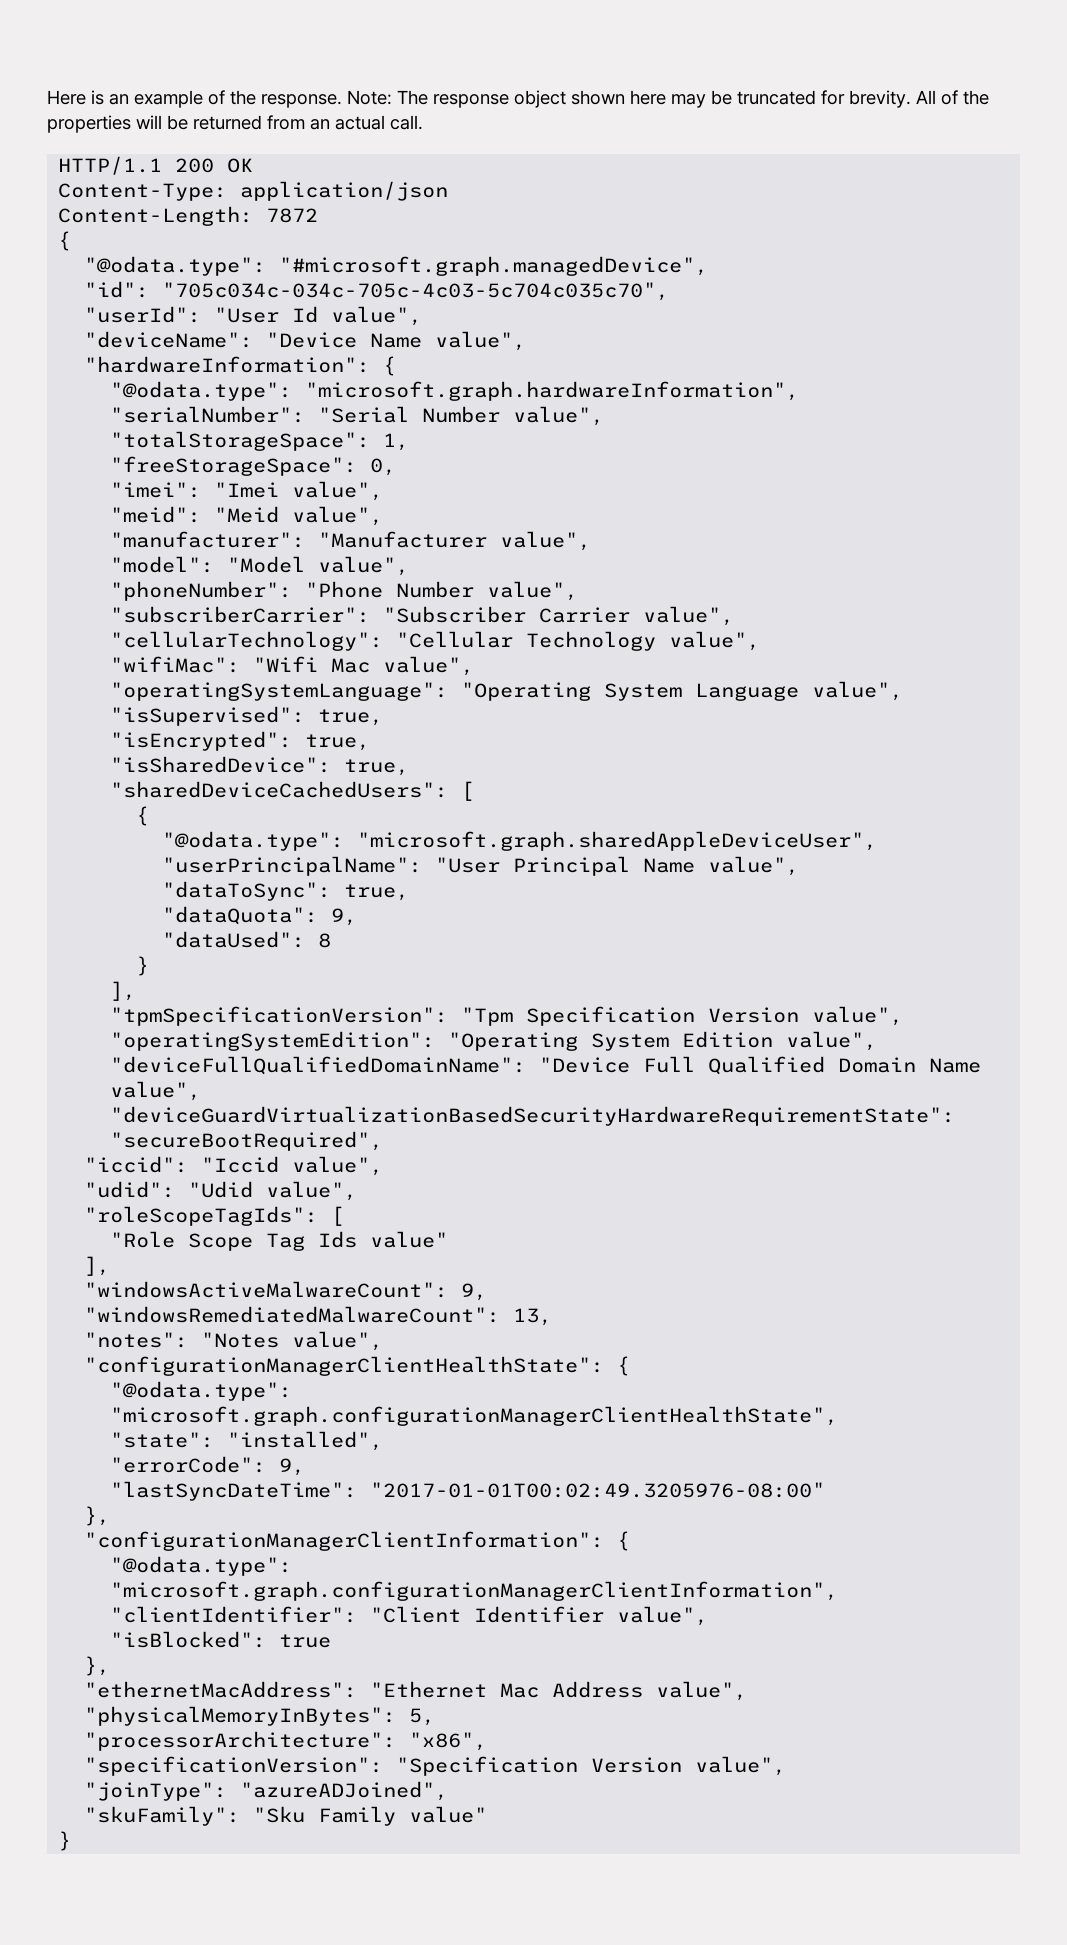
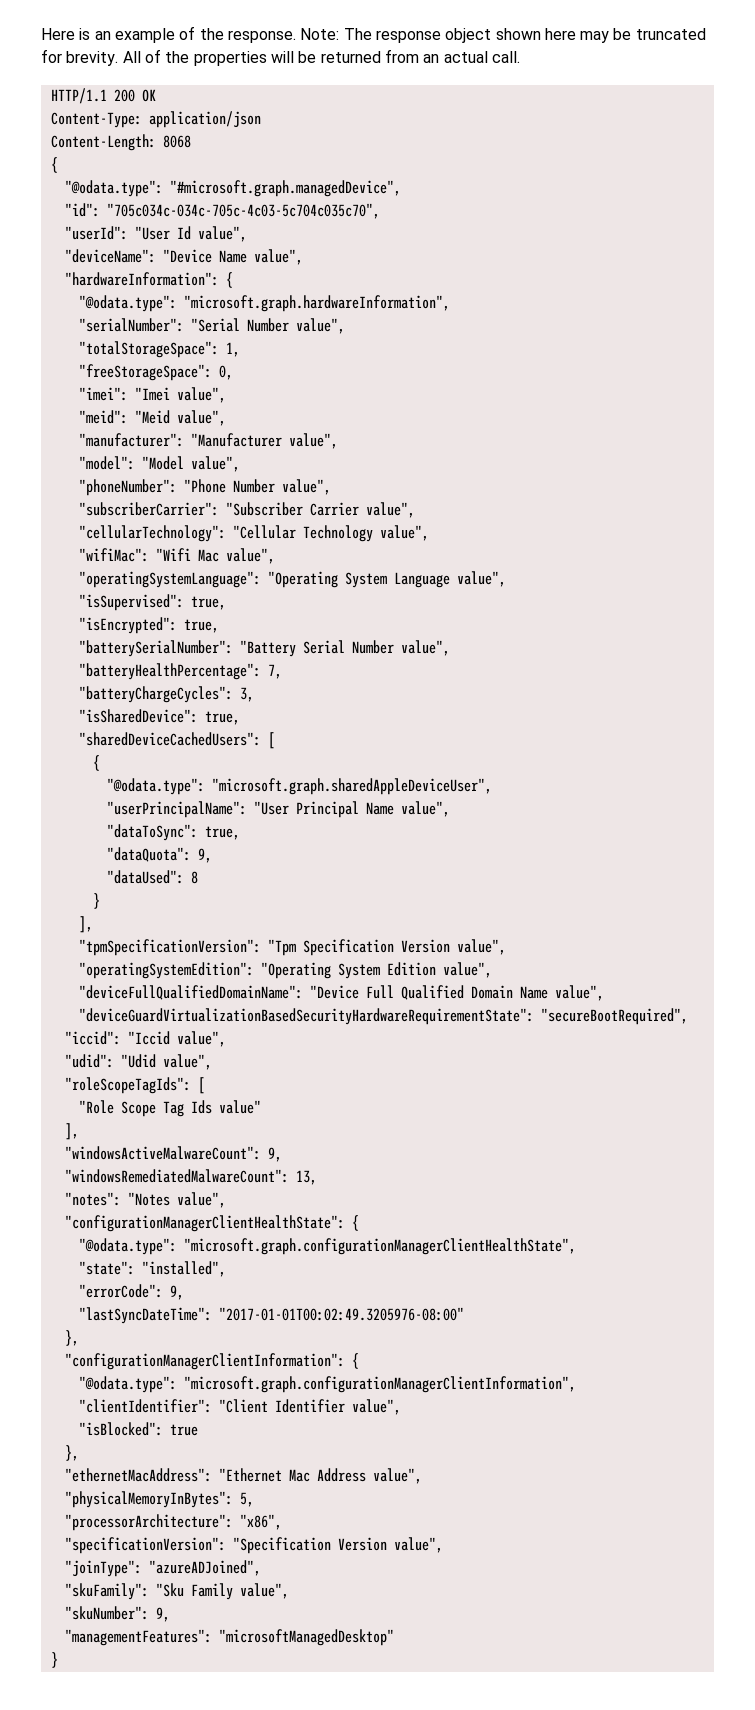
- Content-Length: 7872
+ Content-Length: 8068
+ "batterySerialNumber": "Battery Serial Number value",
+ "batteryHealthPercentage": 7,
+ "batteryChargeCycles": 3,
- "skuFamily": "Sku Family value"
+ "skuFamily": "Sku Family value",
+ "skuNumber": 9,
+ "managementFeatures": "microsoftManagedDesktop"

